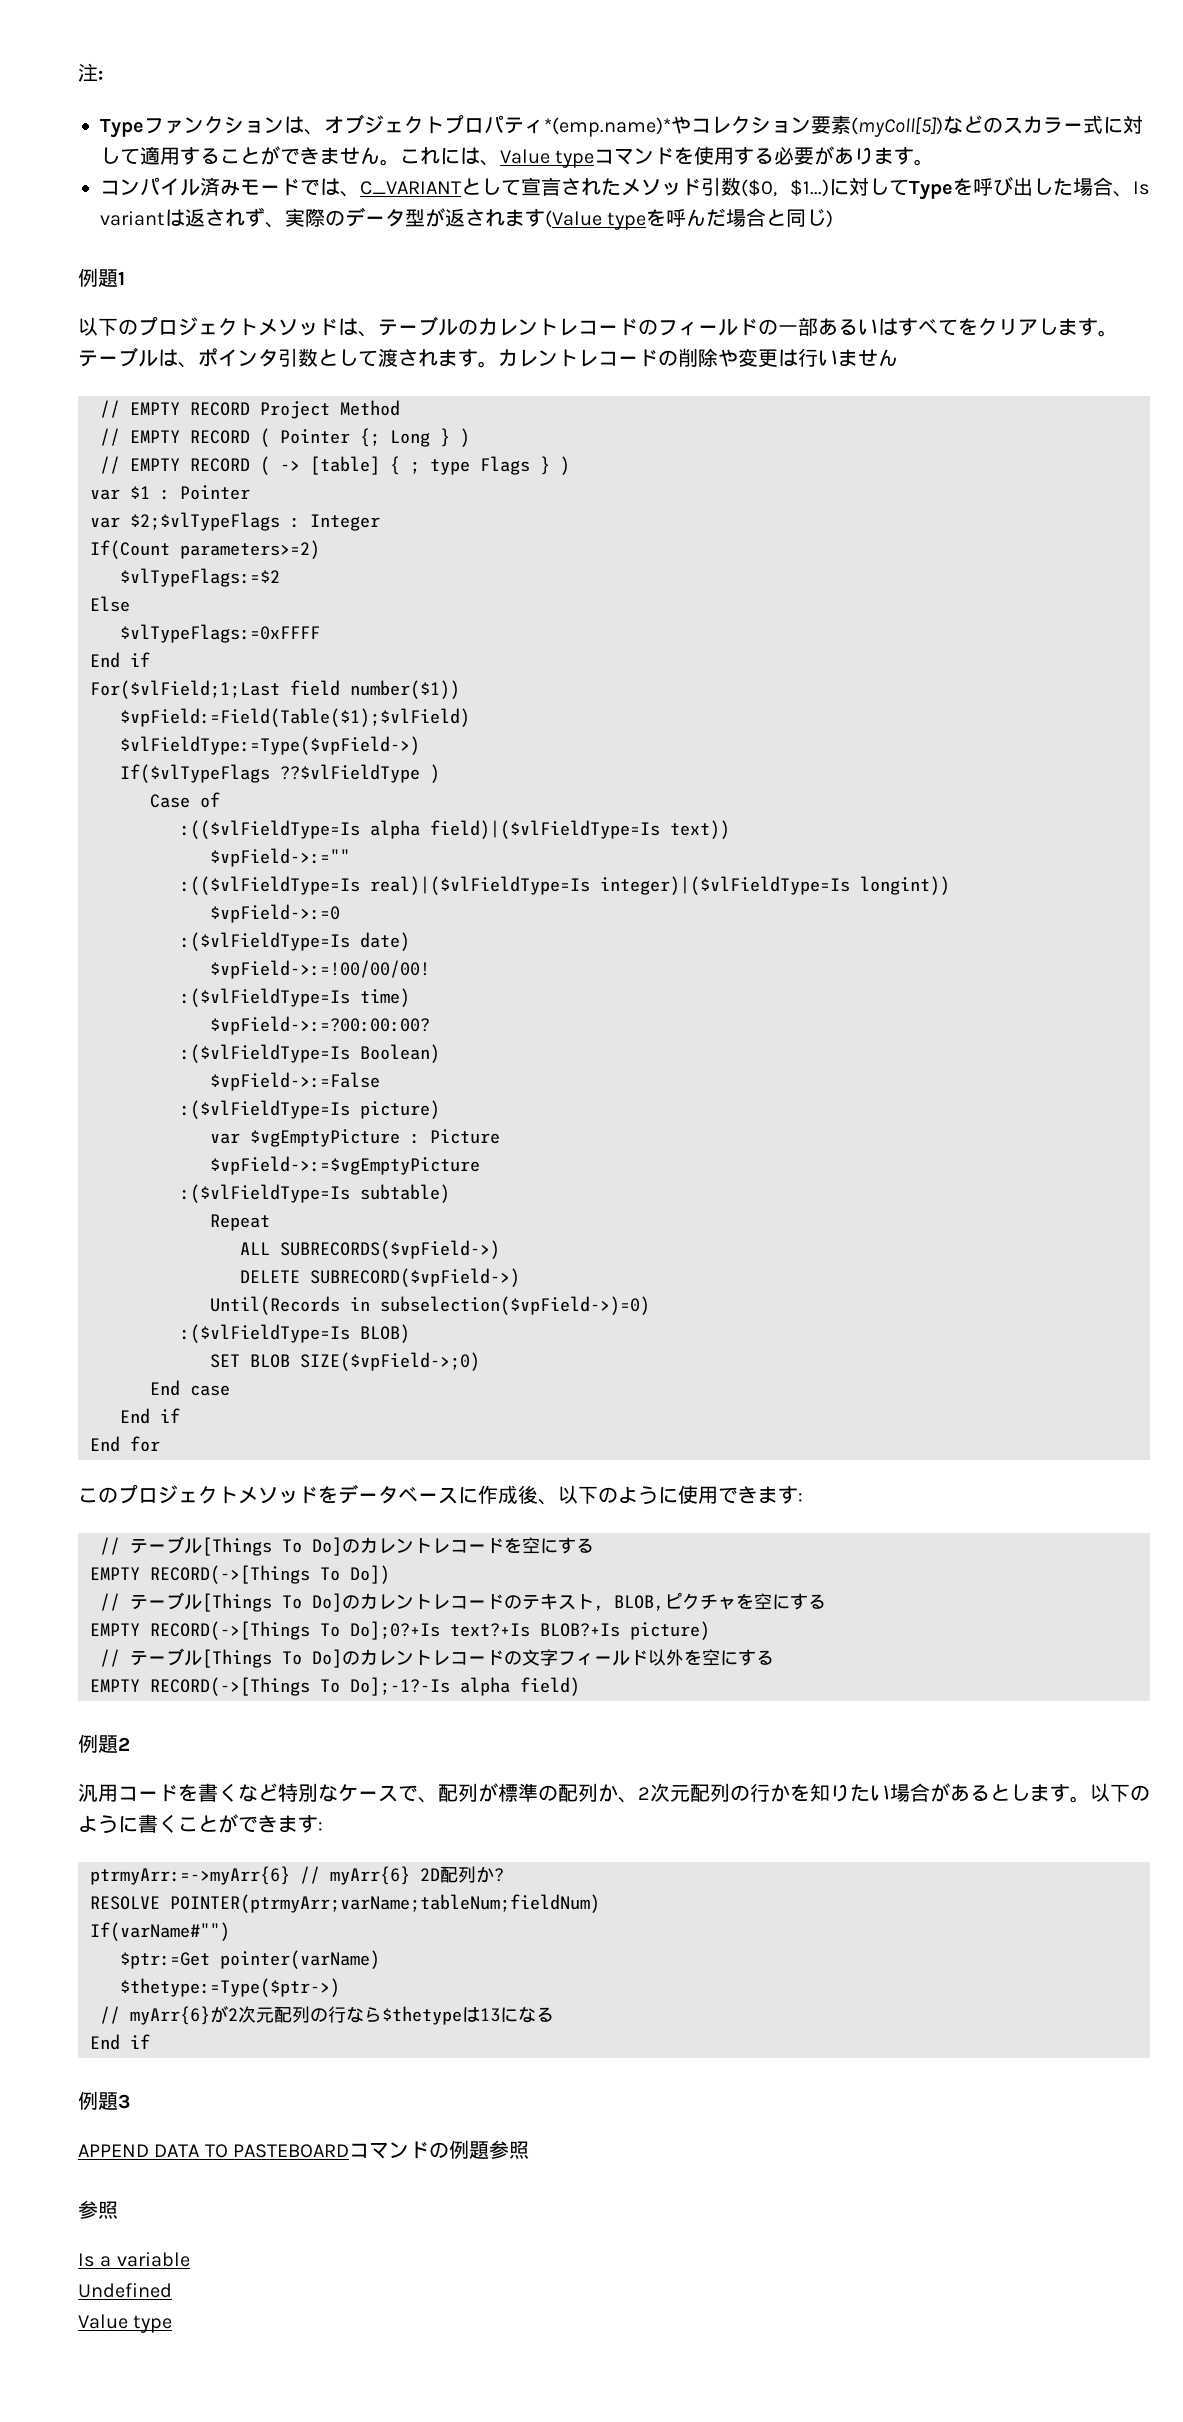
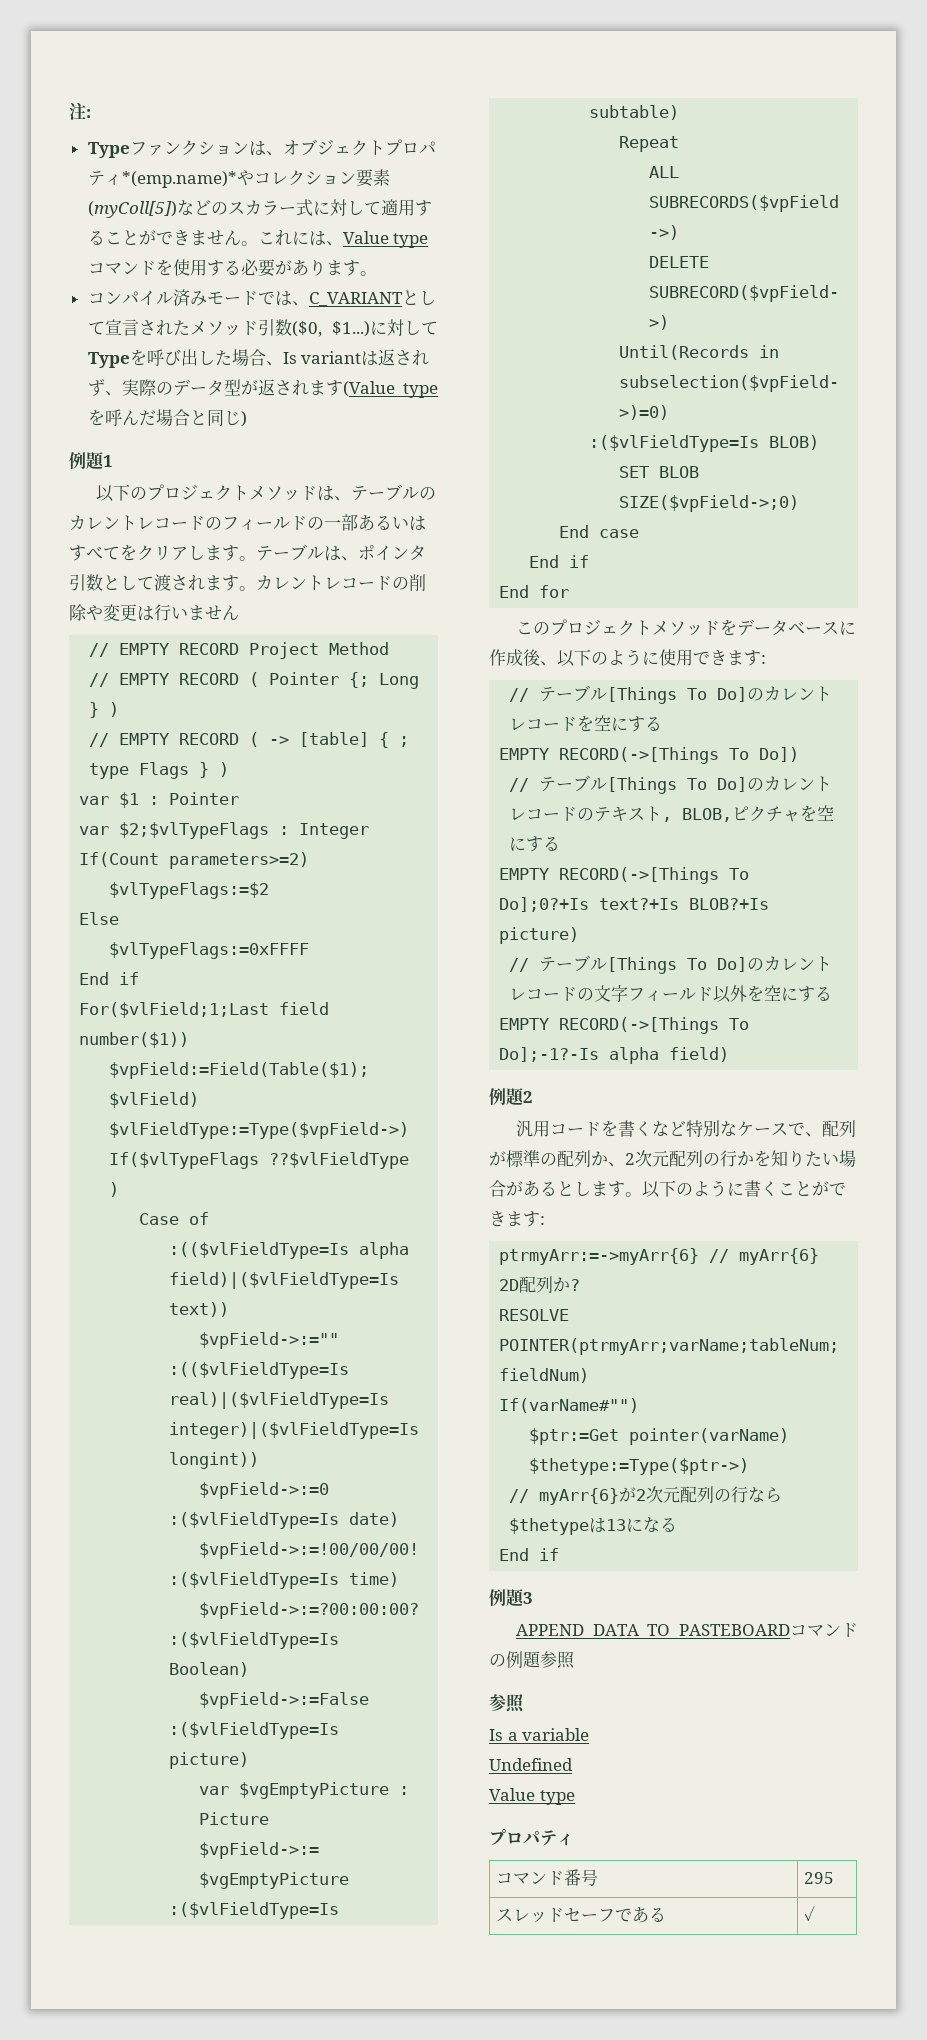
  Undefined
  Value type
+ プロパティ
+ コマンド番号 | 295
+ スレッドセーフである | ✓

